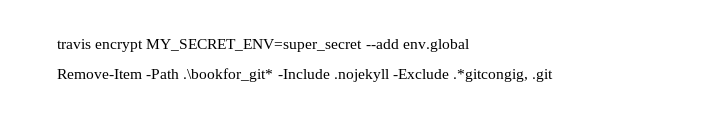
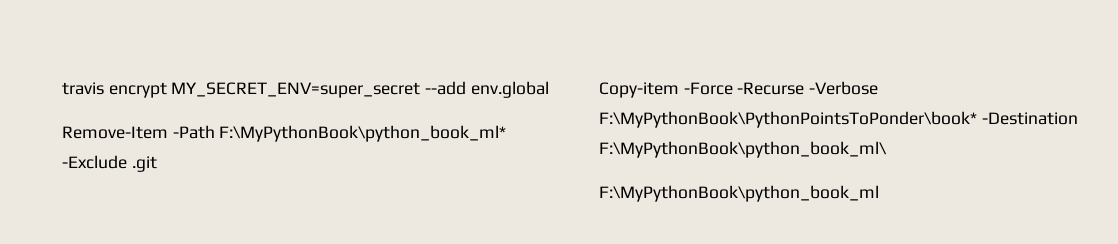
- Remove-Item -Path .\bookfor_git* -Include .nojekyll -Exclude .*gitcongig, .git
+ Remove-Item -Path F:\MyPythonBook\python_book_ml* -Exclude .git
+ Copy-item -Force -Recurse -Verbose F:\MyPythonBook\PythonPointsToPonder\book* -Destination F:\MyPythonBook\python_book_ml\
+ F:\MyPythonBook\python_book_ml

